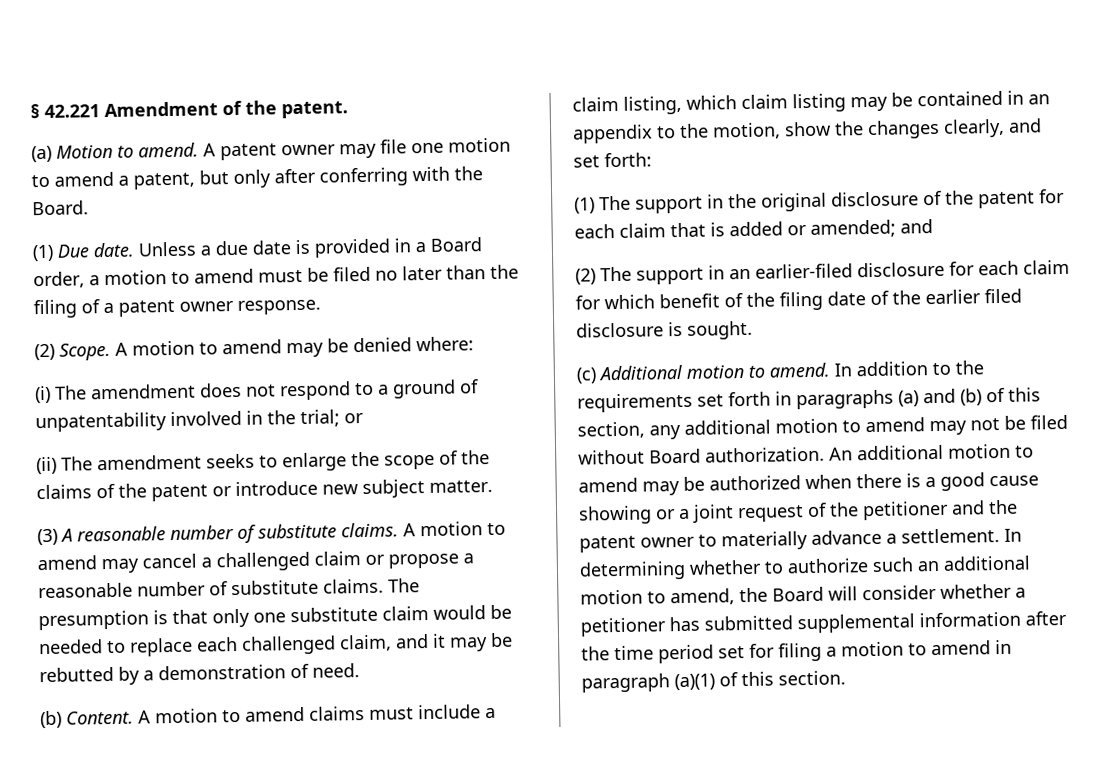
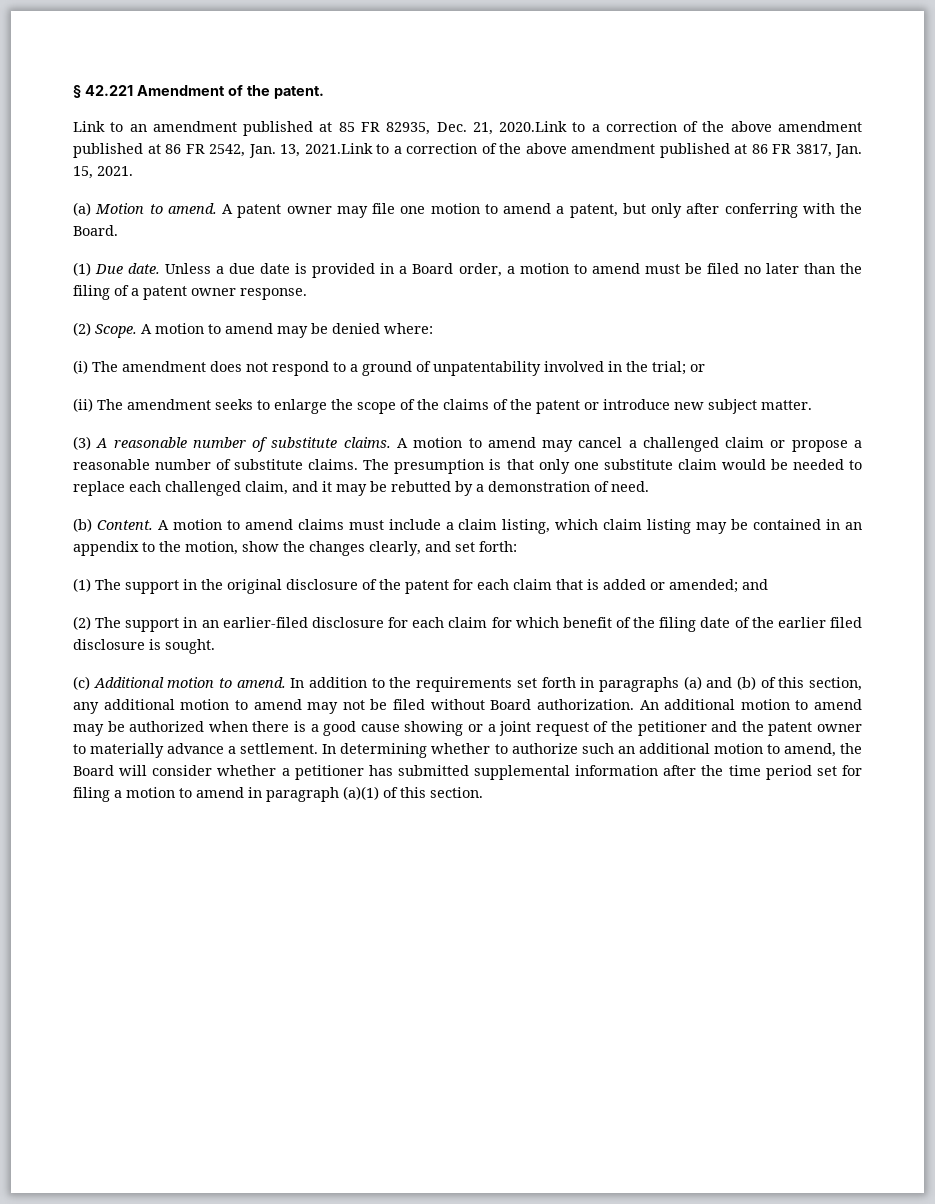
+ Link to an amendment published at 85 FR 82935, Dec. 21, 2020.Link to a correction of the above amendment published at 86 FR 2542, Jan. 13, 2021.Link to a correction of the above amendment published at 86 FR 3817, Jan. 15, 2021.

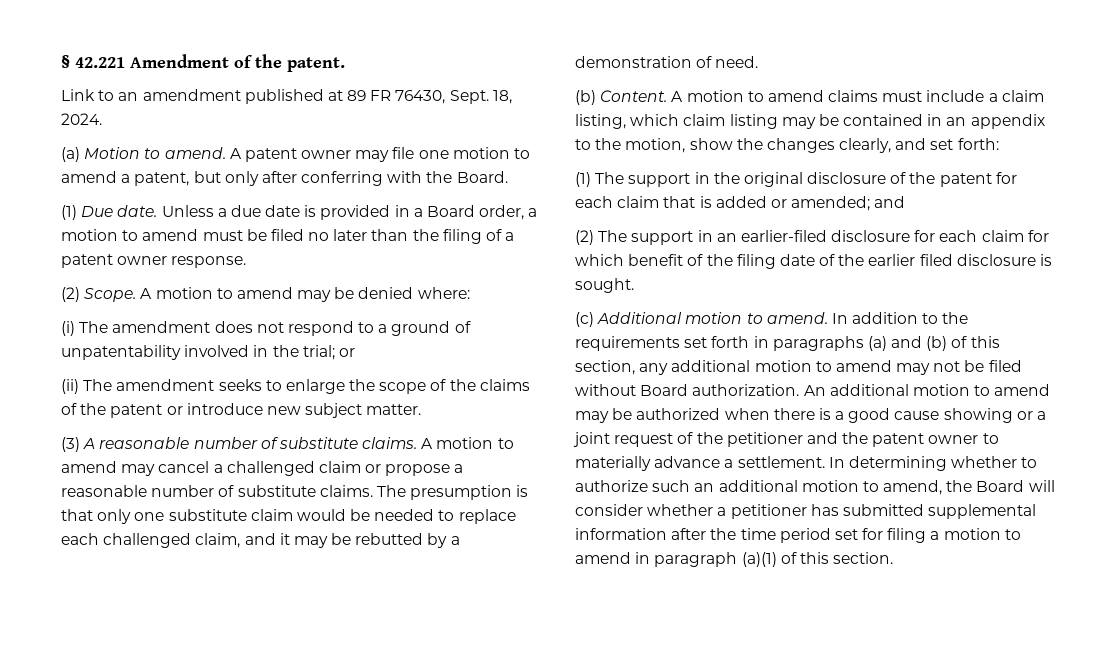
- Link to an amendment published at 85 FR 82935, Dec. 21, 2020.Link to a correction of the above amendment published at 86 FR 2542, Jan. 13, 2021.Link to a correction of the above amendment published at 86 FR 3817, Jan. 15, 2021.
+ Link to an amendment published at 89 FR 76430, Sept. 18, 2024.

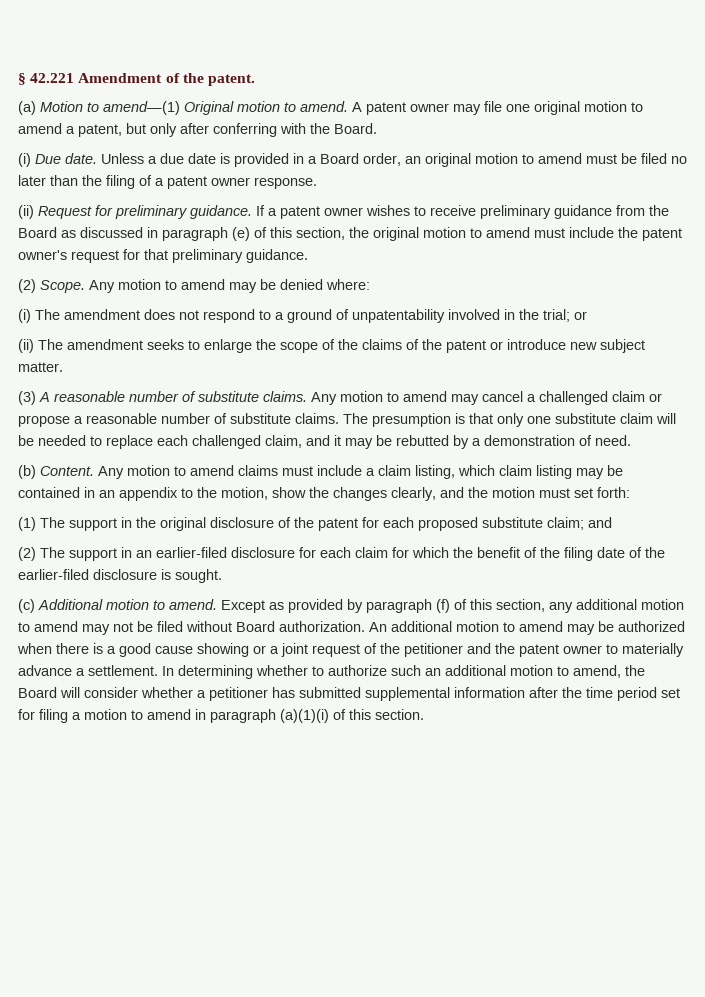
- Link to an amendment published at 89 FR 76430, Sept. 18, 2024.
- (a) Motion to amend.
+ (a) Motion to amend—(1) Original motion to amend.
- A patent owner may file one motion to amend a patent, but only after conferring with the Board.
+ A patent owner may file one original motion to amend a patent, but only after conferring with the Board.
- (1) Due date.
+ (i) Due date.
- Unless a due date is provided in a Board order, a motion to amend must be filed no later than the filing of a patent owner response.
+ Unless a due date is provided in a Board order, an original motion to amend must be filed no later than the filing of a patent owner response.
+ (ii) Request for preliminary guidance. If a patent owner wishes to receive preliminary guidance from the Board as discussed in paragraph (e) of this section, the original motion to amend must include the patent owner's request for that preliminary guidance.
- A motion to amend may be denied where:
+ Any motion to amend may be denied where:
- A motion to amend may cancel a challenged claim or propose a reasonable number of substitute claims.
+ Any motion to amend may cancel a challenged claim or propose a reasonable number of substitute claims.
- The presumption is that only one substitute claim would be needed to replace each challenged claim, and it may be rebutted by a demonstration of need.
+ The presumption is that only one substitute claim will be needed to replace each challenged claim, and it may be rebutted by a demonstration of need.
- A motion to amend claims must include a claim listing, which claim listing may be contained in an appendix to the motion, show the changes clearly, and set forth:
+ Any motion to amend claims must include a claim listing, which claim listing may be contained in an appendix to the motion, show the changes clearly, and the motion must set forth:
- (1) The support in the original disclosure of the patent for each claim that is added or amended; and
+ (1) The support in the original disclosure of the patent for each proposed substitute claim; and
- (2) The support in an earlier-filed disclosure for each claim for which benefit of the filing date of the earlier filed disclosure is sought.
+ (2) The support in an earlier-filed disclosure for each claim for which the benefit of the filing date of the earlier-filed disclosure is sought.
- In addition to the requirements set forth in paragraphs (a) and (b) of this section, any additional motion to amend may not be filed without Board authorization.
+ Except as provided by paragraph (f) of this section, any additional motion to amend may not be filed without Board authorization.
- In determining whether to authorize such an additional motion to amend, the Board will consider whether a petitioner has submitted supplemental information after the time period set for filing a motion to amend in paragraph (a)(1) of this section.
+ In determining whether to authorize such an additional motion to amend, the Board will consider whether a petitioner has submitted supplemental information after the time period set for filing a motion to amend in paragraph (a)(1)(i) of this section.

